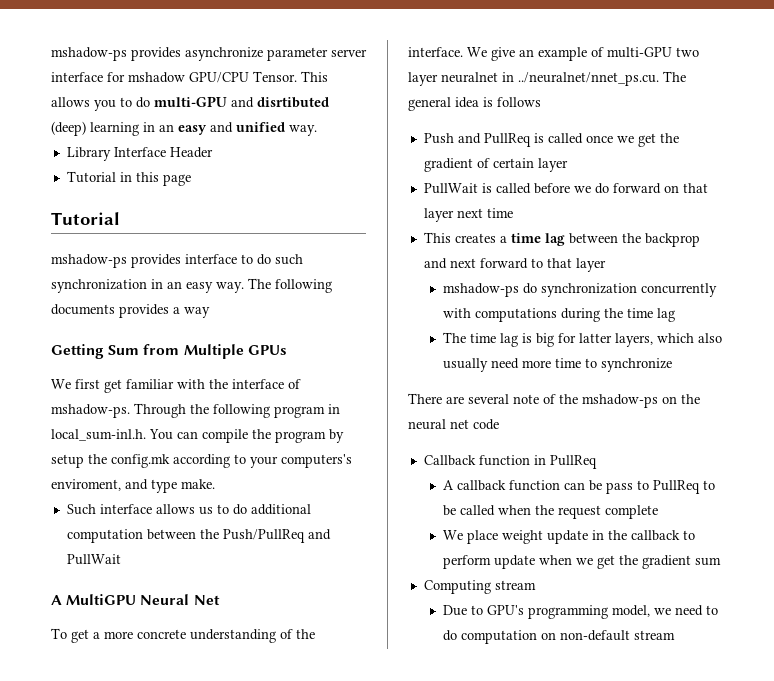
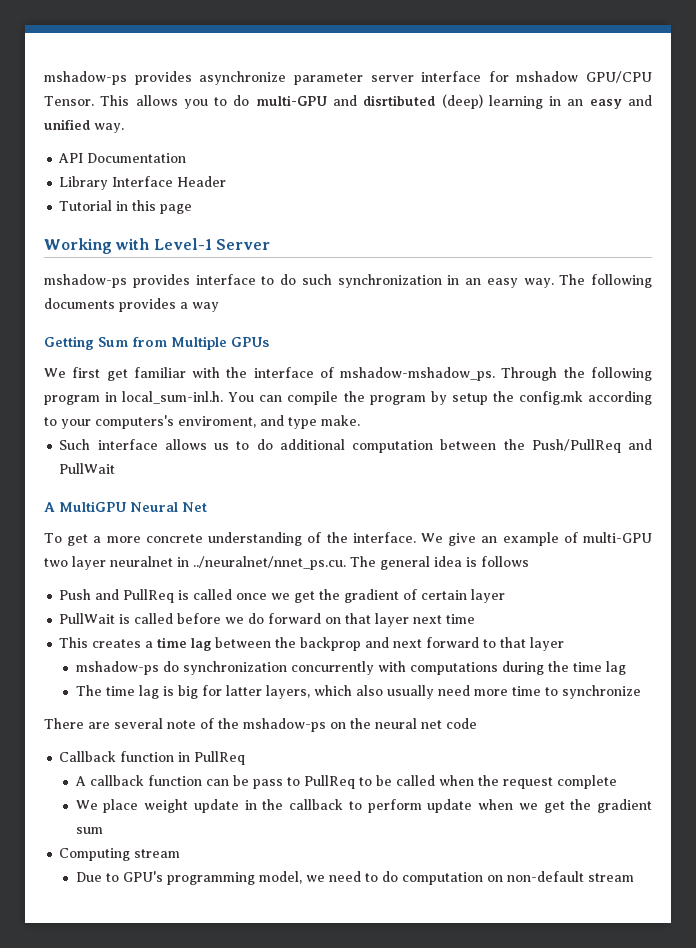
+ API Documentation
  Tutorial in this page
- Tutorial
+ Working with Level-1 Server
- We first get familiar with the interface of mshadow-ps.
+ We first get familiar with the interface of mshadow-mshadow_ps.

